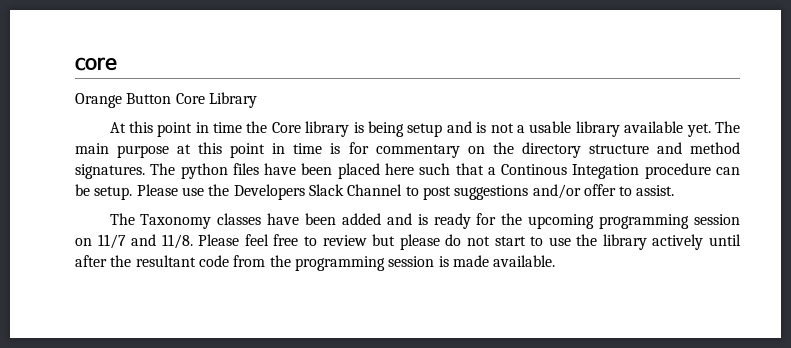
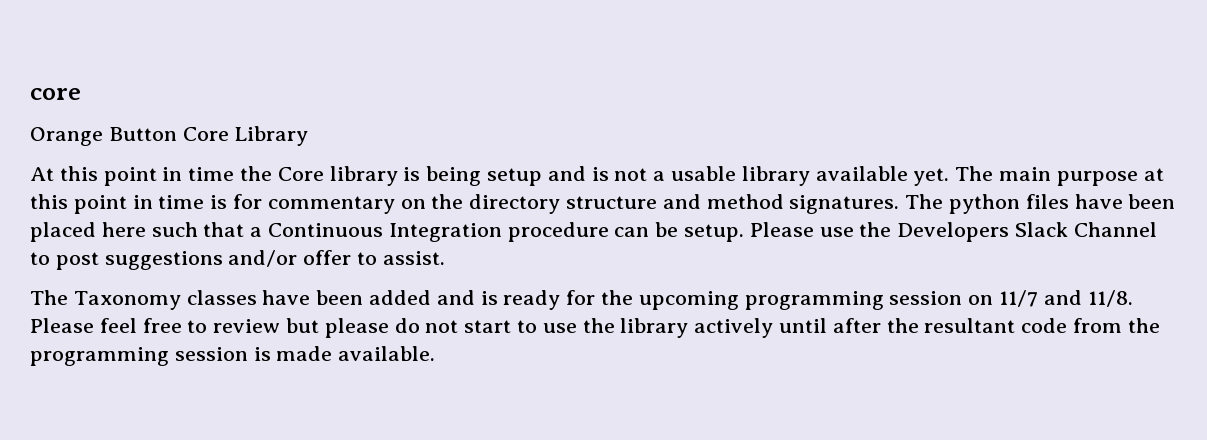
- The python files have been placed here such that a Continous Integation procedure can be setup.
+ The python files have been placed here such that a Continuous Integration procedure can be setup.

